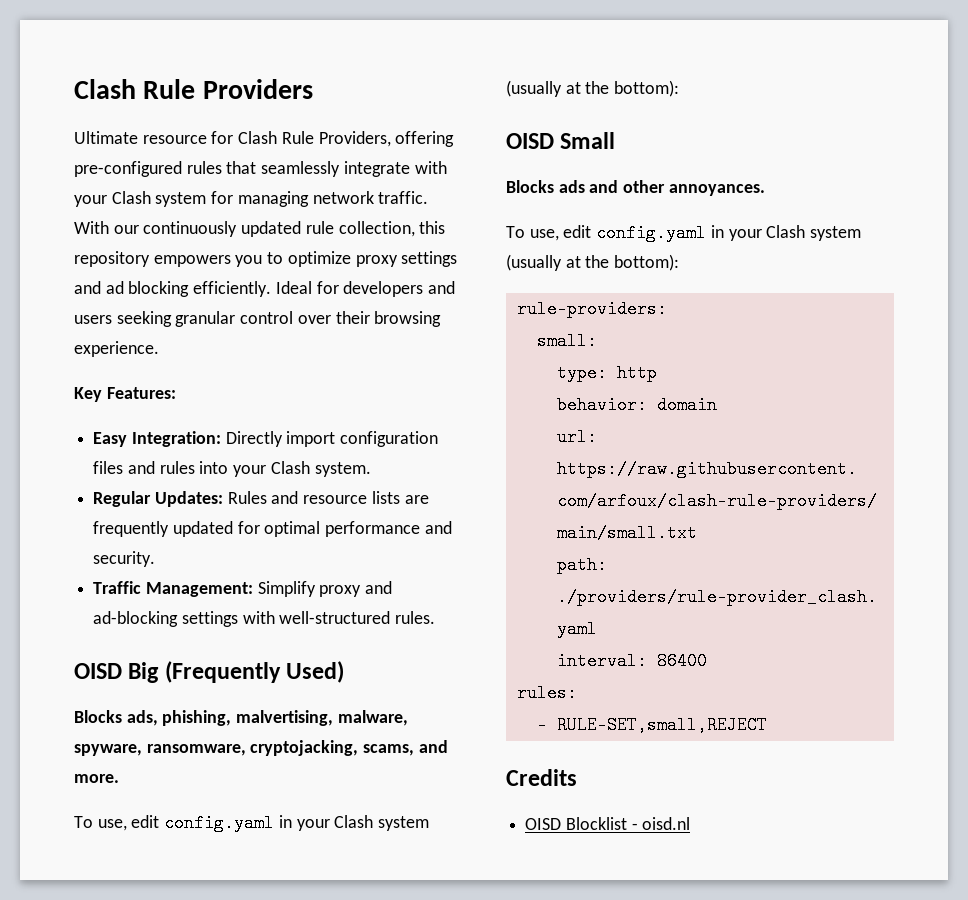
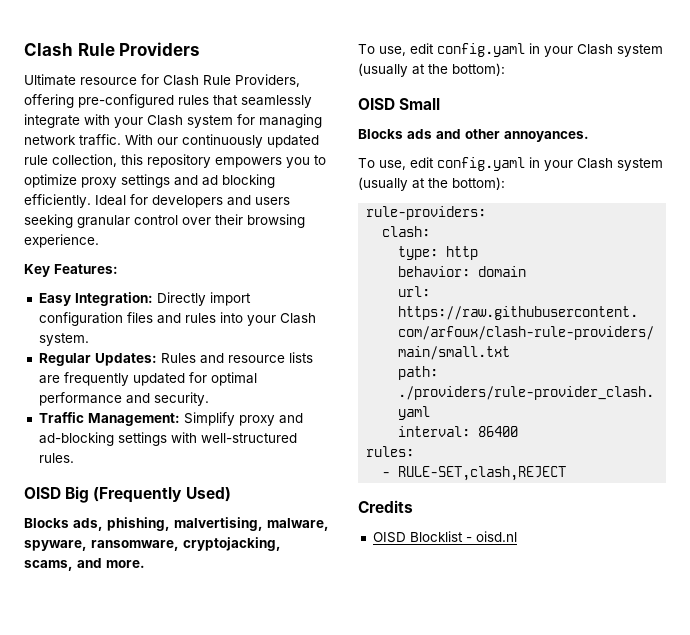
- small:
+ clash:
- - RULE-SET,small,REJECT
+ - RULE-SET,clash,REJECT

